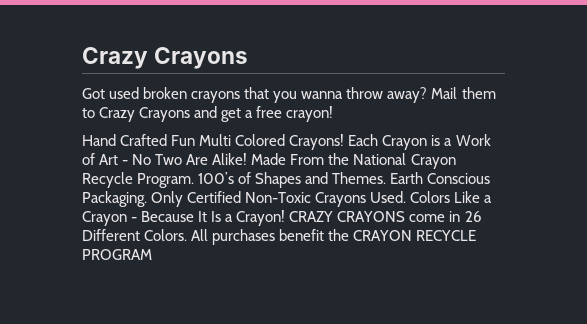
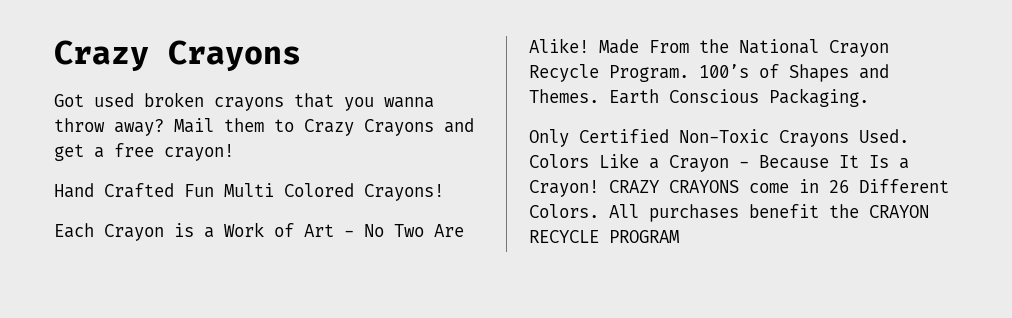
- Hand Crafted Fun Multi Colored Crayons! Each Crayon is a Work of Art - No Two Are Alike!
+ Hand Crafted Fun Multi Colored Crayons!
+ Each Crayon is a Work of Art - No Two Are Alike!
- Earth Conscious Packaging. Only Certified Non-Toxic Crayons Used.
+ Earth Conscious Packaging.
+ Only Certified Non-Toxic Crayons Used.

